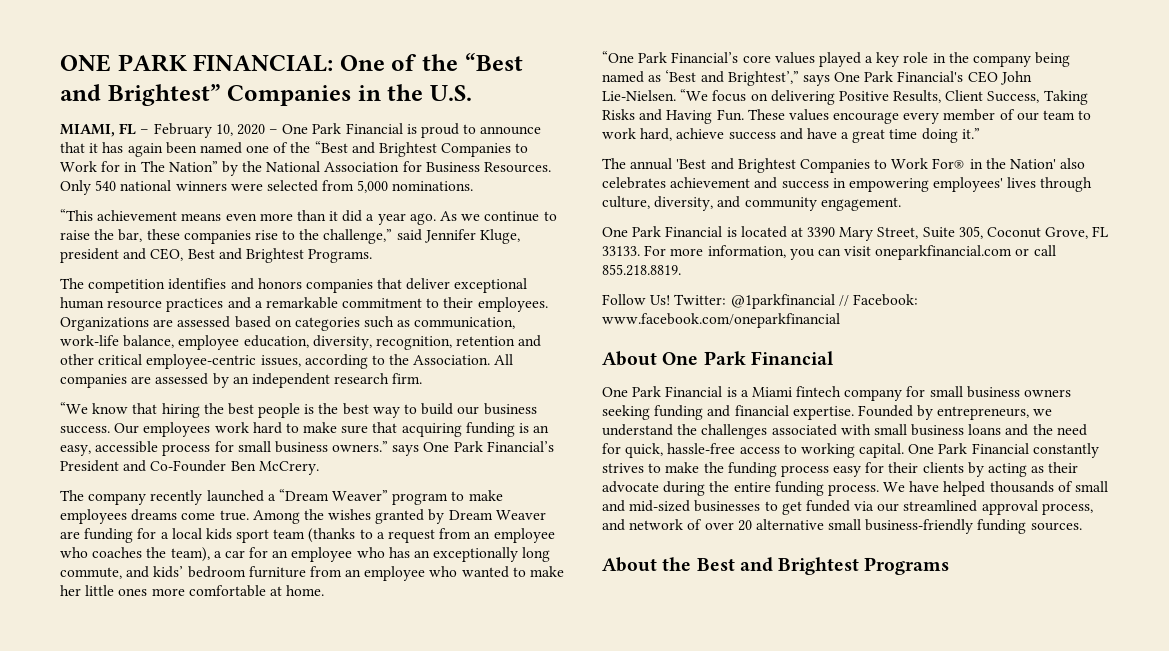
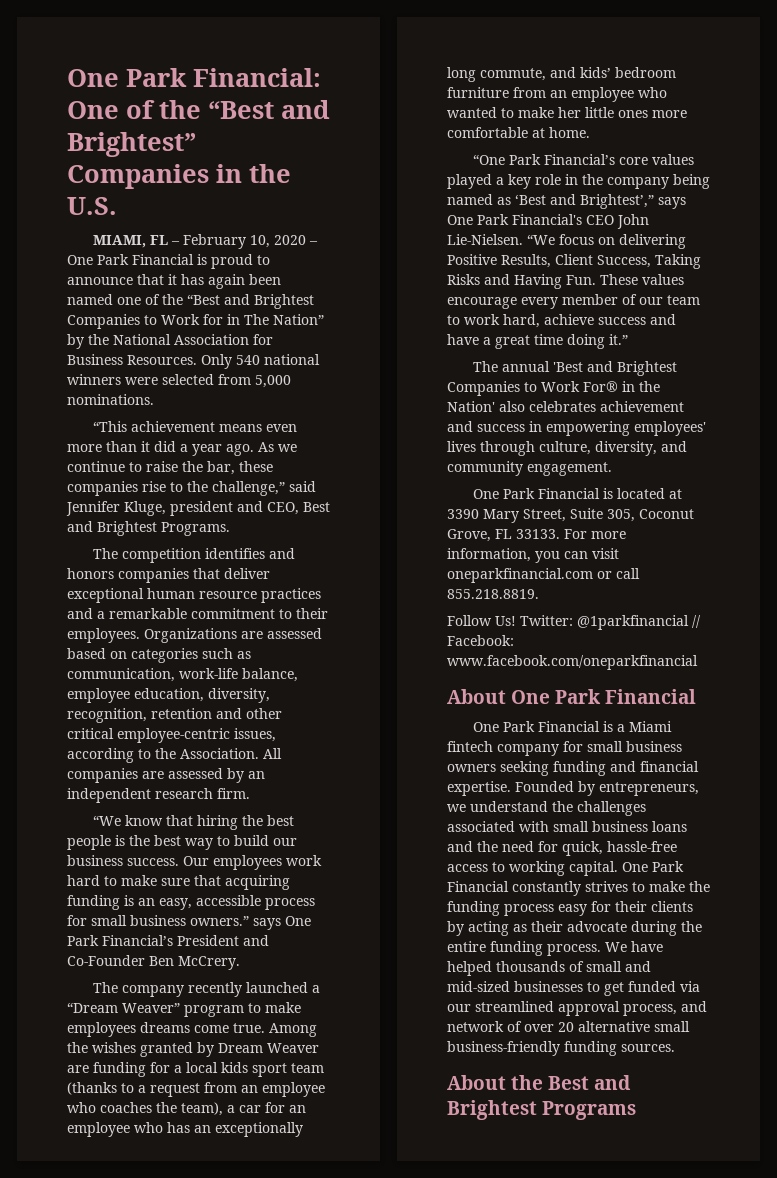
- ONE PARK FINANCIAL: One of the “Best and Brightest” Companies in the U.S.
+ One Park Financial: One of the “Best and Brightest” Companies in the U.S.

